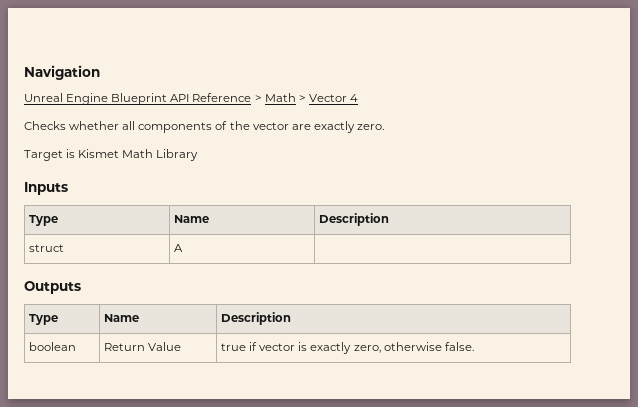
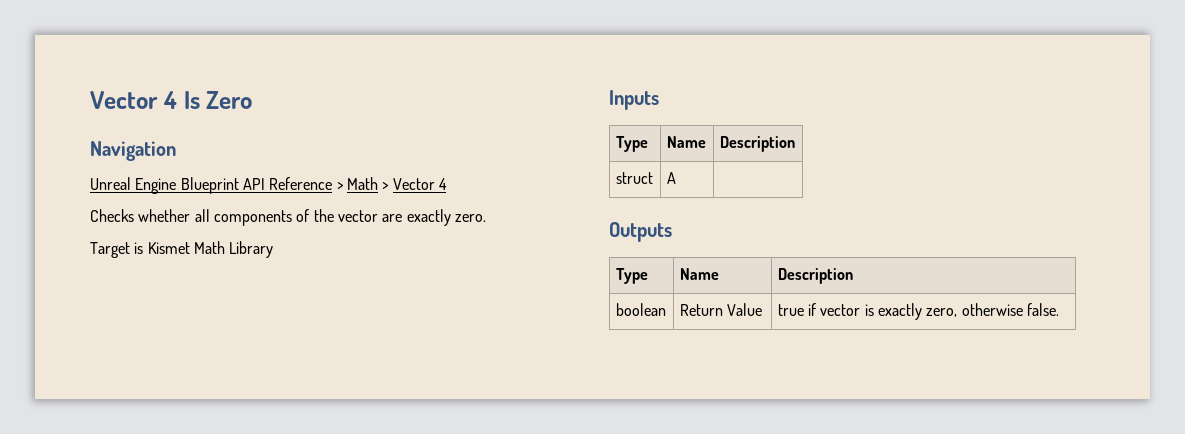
+ Vector 4 Is Zero

